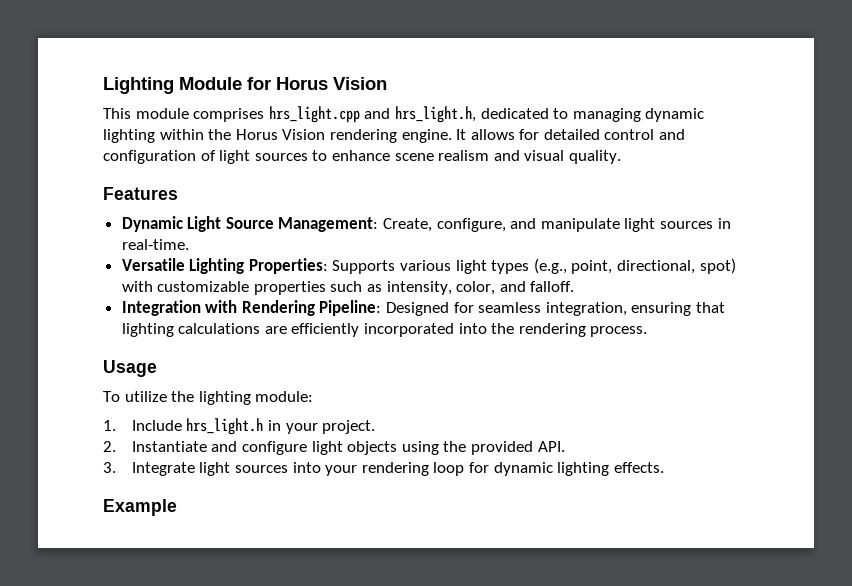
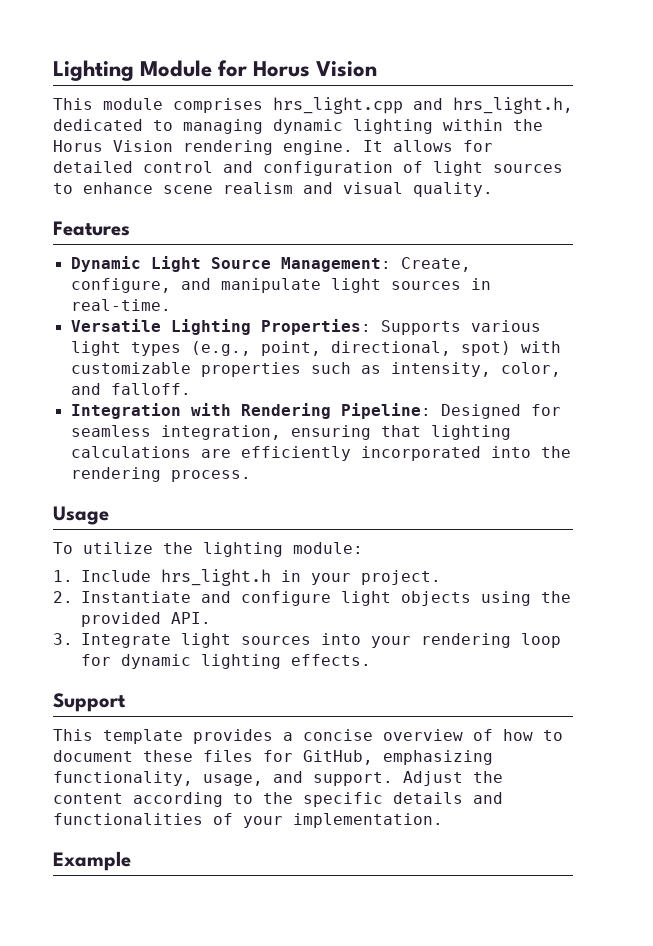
+ Support
+ This template provides a concise overview of how to document these files for GitHub, emphasizing functionality, usage, and support. Adjust the content according to the specific details and functionalities of your implementation.

